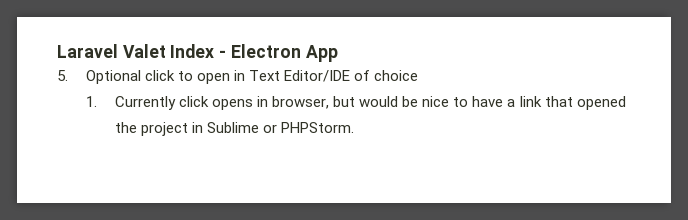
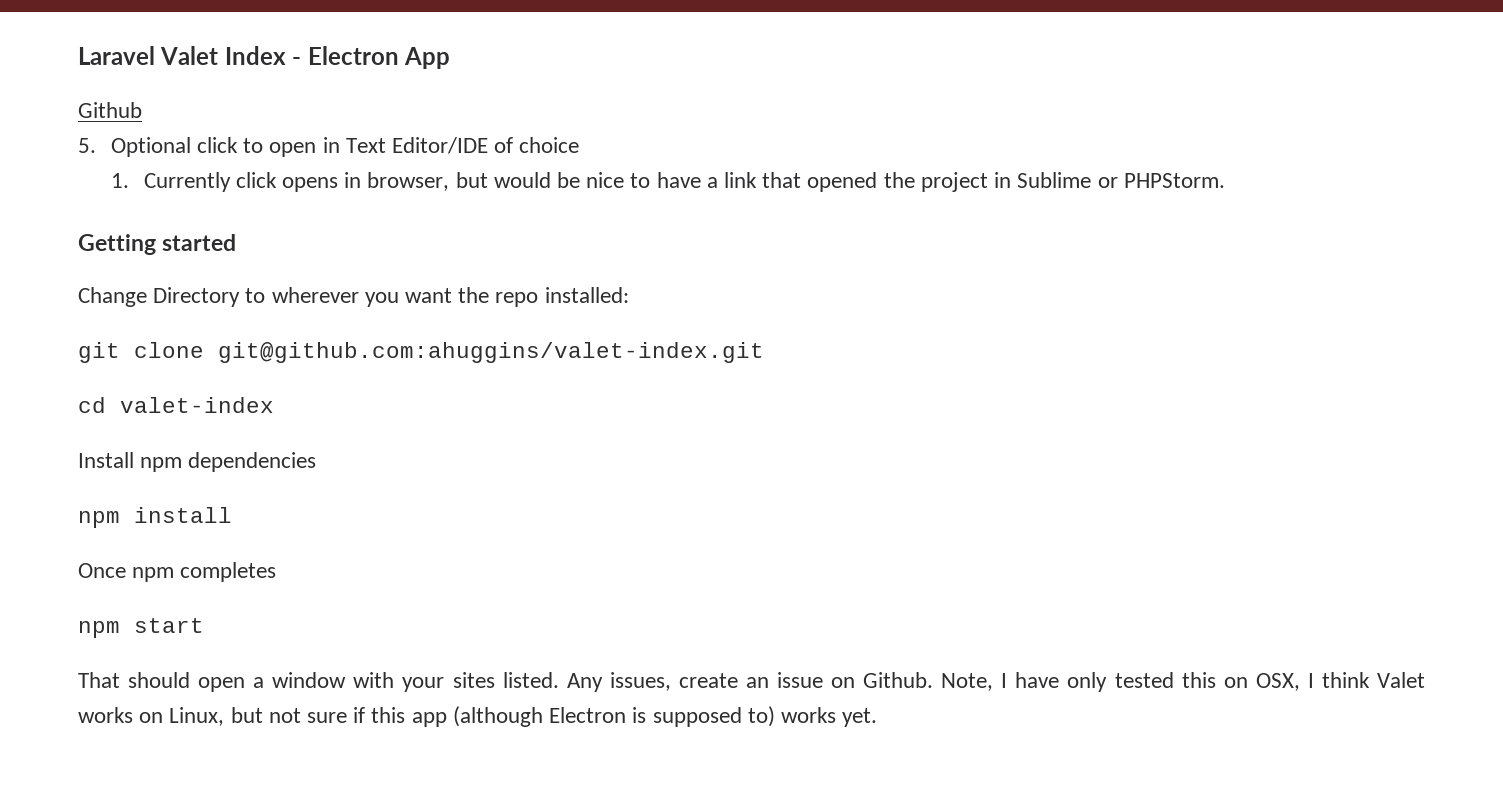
+ Github
+ Getting started
+ Change Directory to wherever you want the repo installed:
+ git clone git@github.com:ahuggins/valet-index.git
+ cd valet-index
+ Install npm dependencies
+ npm install
+ Once npm completes
+ npm start
+ That should open a window with your sites listed. Any issues, create an issue on Github. Note, I have only tested this on OSX, I think Valet works on Linux, but not sure if this app (although Electron is supposed to) works yet.

